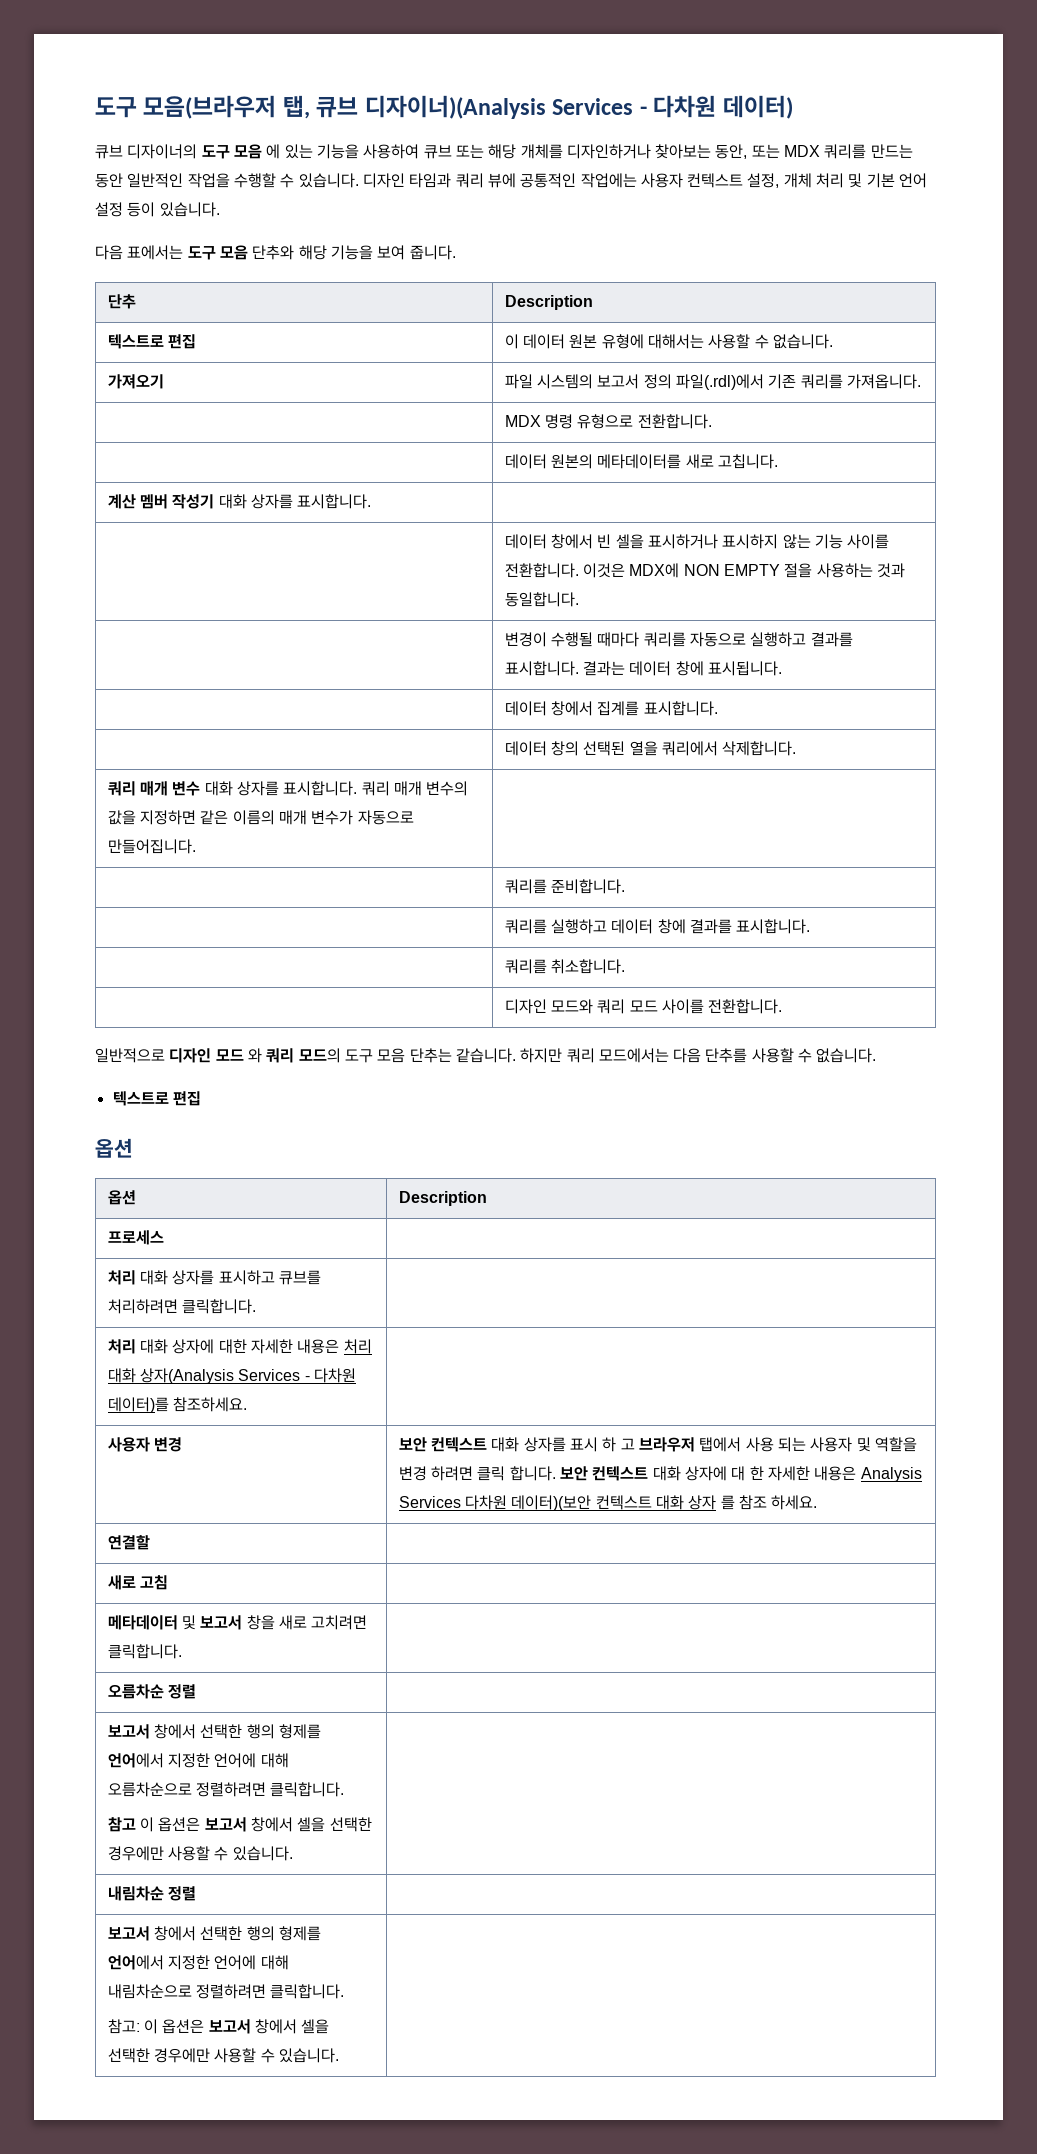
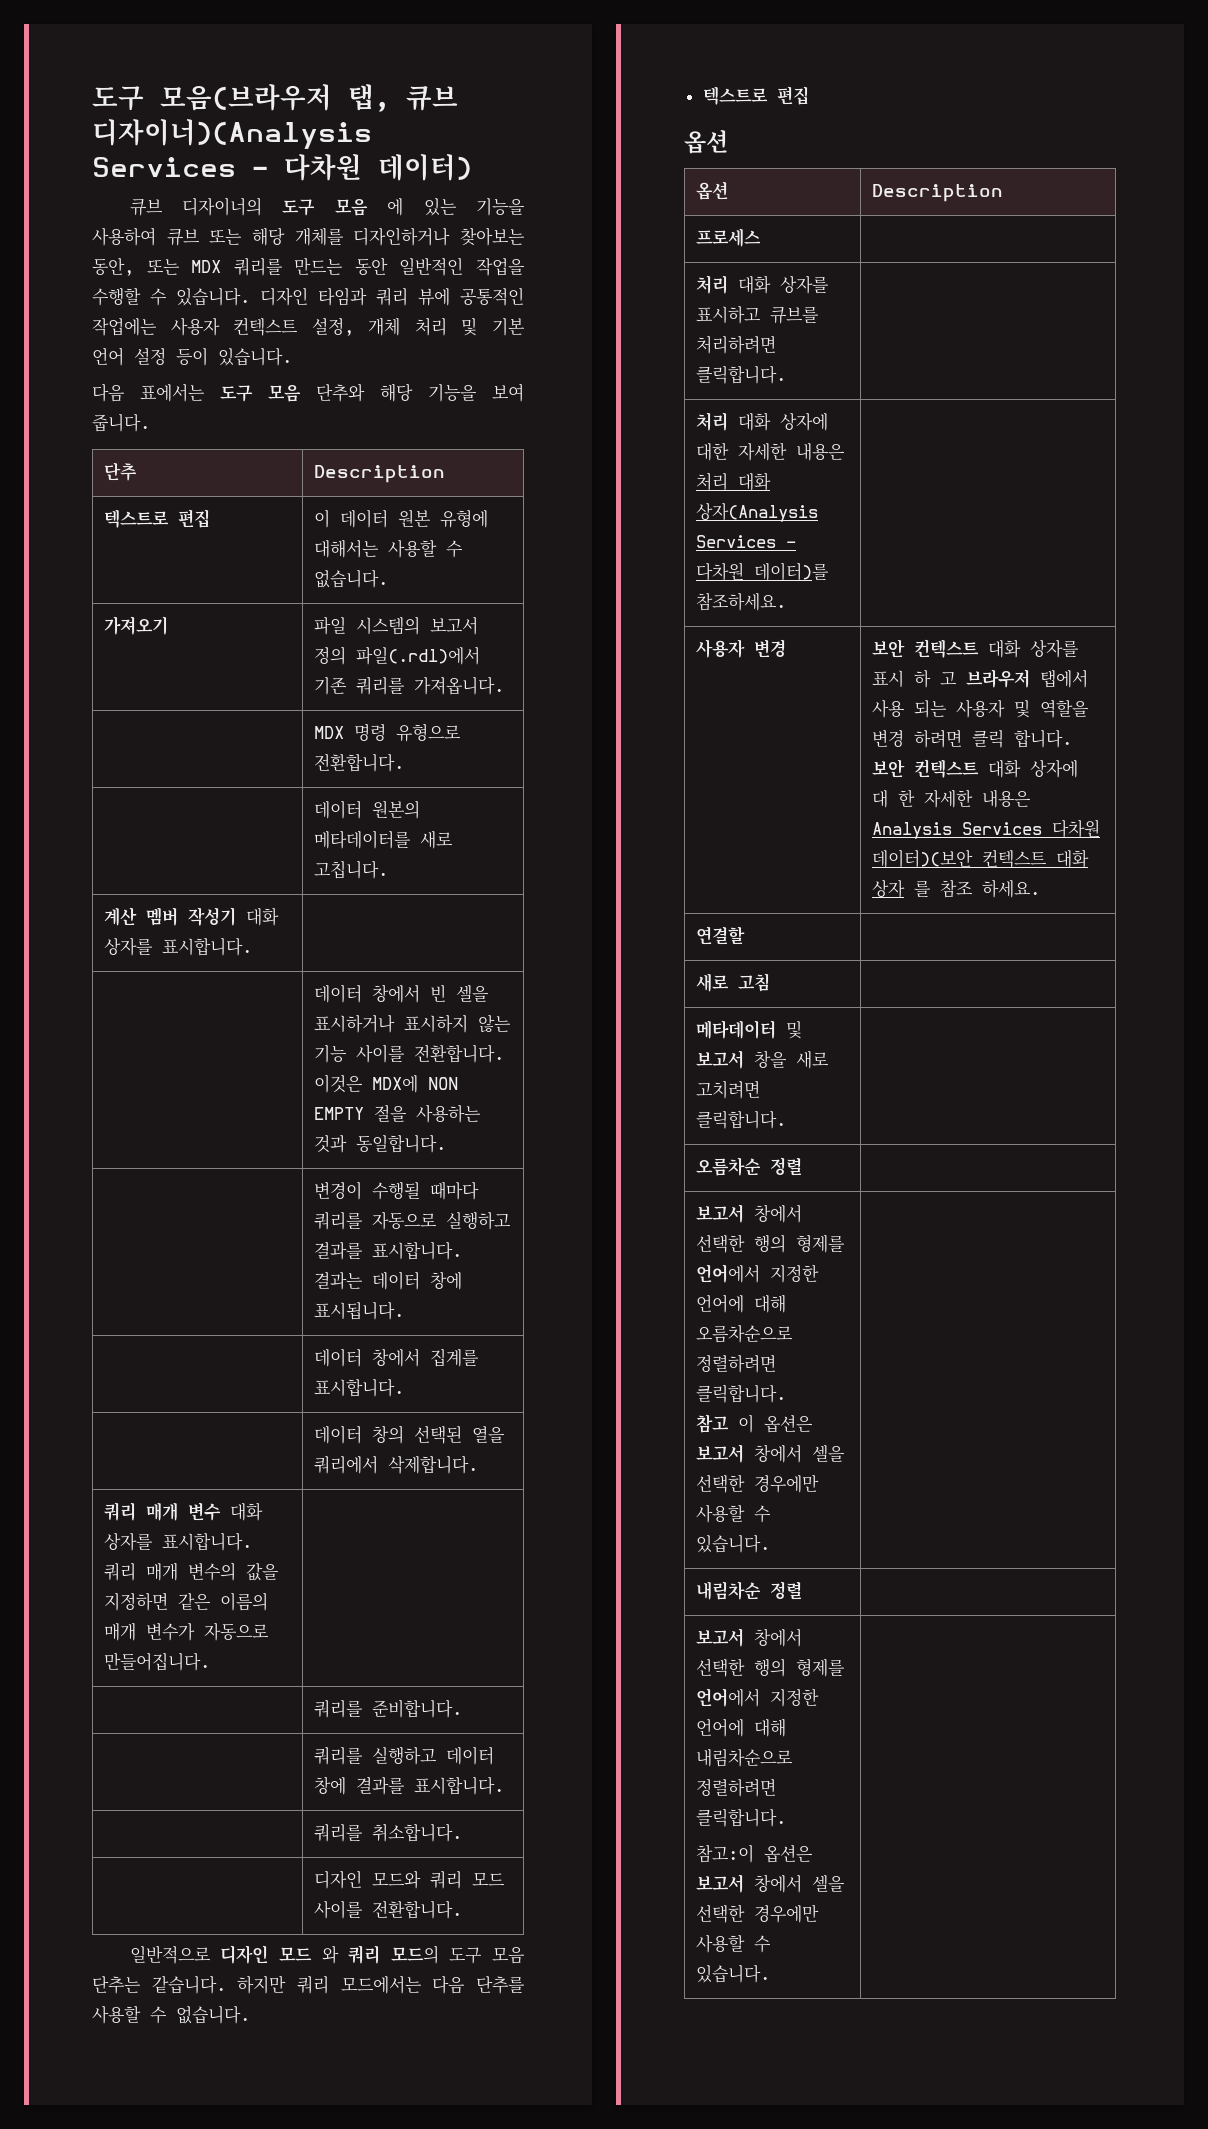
  보고서 창에서 선택한 행의 형제를 언어에서 지정한 언어에 대해 내림차순으로 정렬하려면 클릭합니다.
- 참고: 이 옵션은 보고서 창에서 셀을 선택한 경우에만 사용할 수 있습니다. |
+ 참고:이 옵션은 보고서 창에서 셀을 선택한 경우에만 사용할 수 있습니다. |

